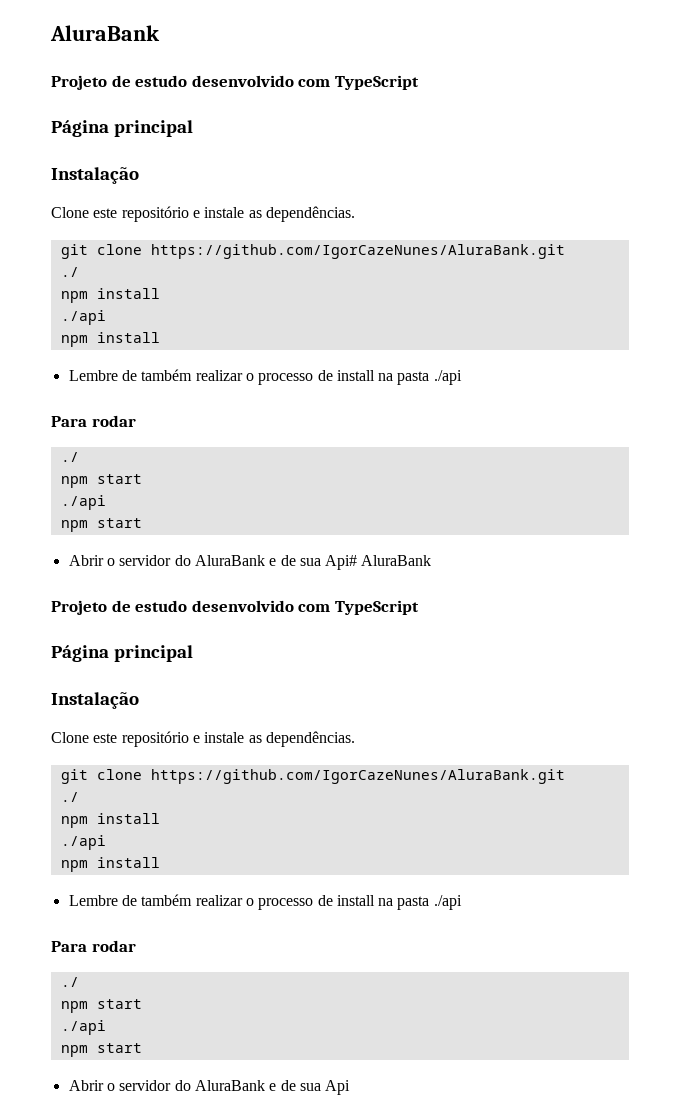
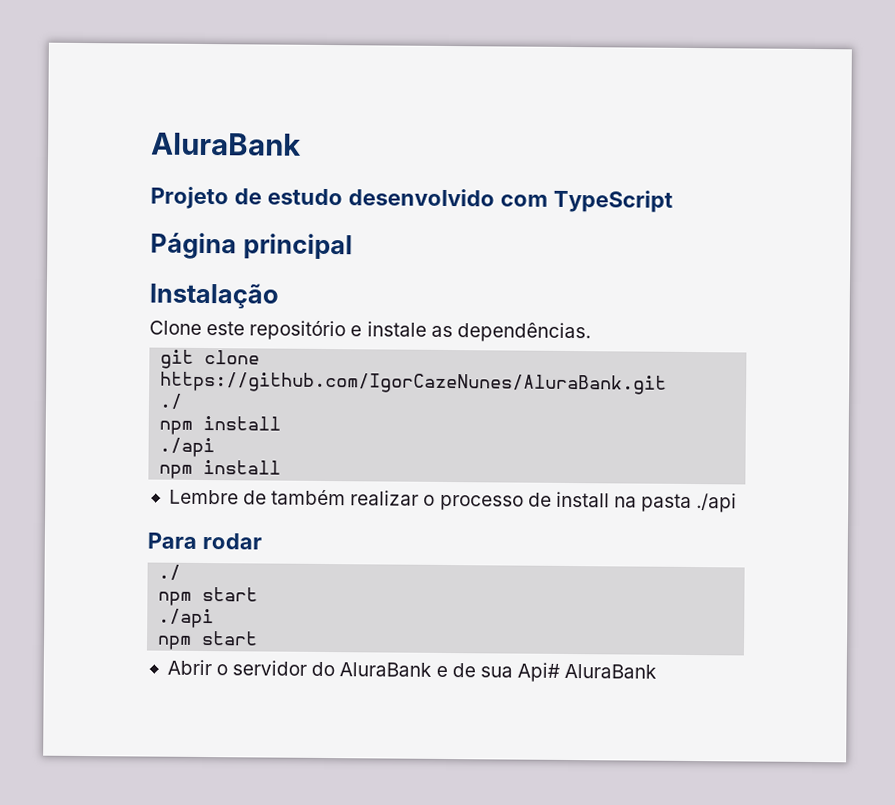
  Abrir o servidor do AluraBank e de sua Api# AluraBank
- Projeto de estudo desenvolvido com TypeScript
- Página principal
- Instalação
- Clone este repositório e instale as dependências.
- git clone https://github.com/IgorCazeNunes/AluraBank.git
- ./
- npm install
- ./api
- npm install
- Lembre de também realizar o processo de install na pasta ./api
- Para rodar
- ./
- npm start
- ./api
- npm start
- Abrir o servidor do AluraBank e de sua Api

